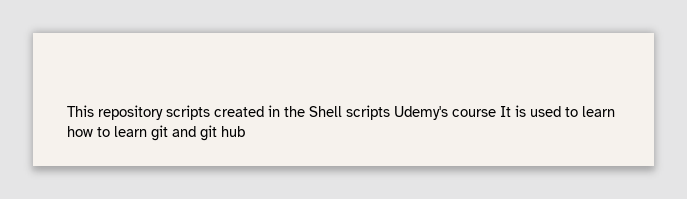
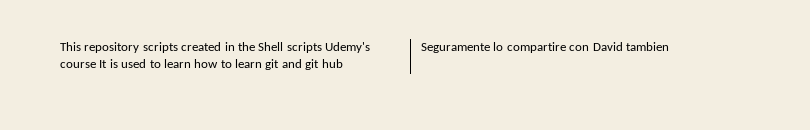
- This repository scripts created in the Shell scripts Udemy's course It is used to learn how to learn git and git hub
+ This repository scripts created in the Shell scripts Udemy's course It is used to learn how to learn git and git hub Seguramente lo compartire con David tambien

